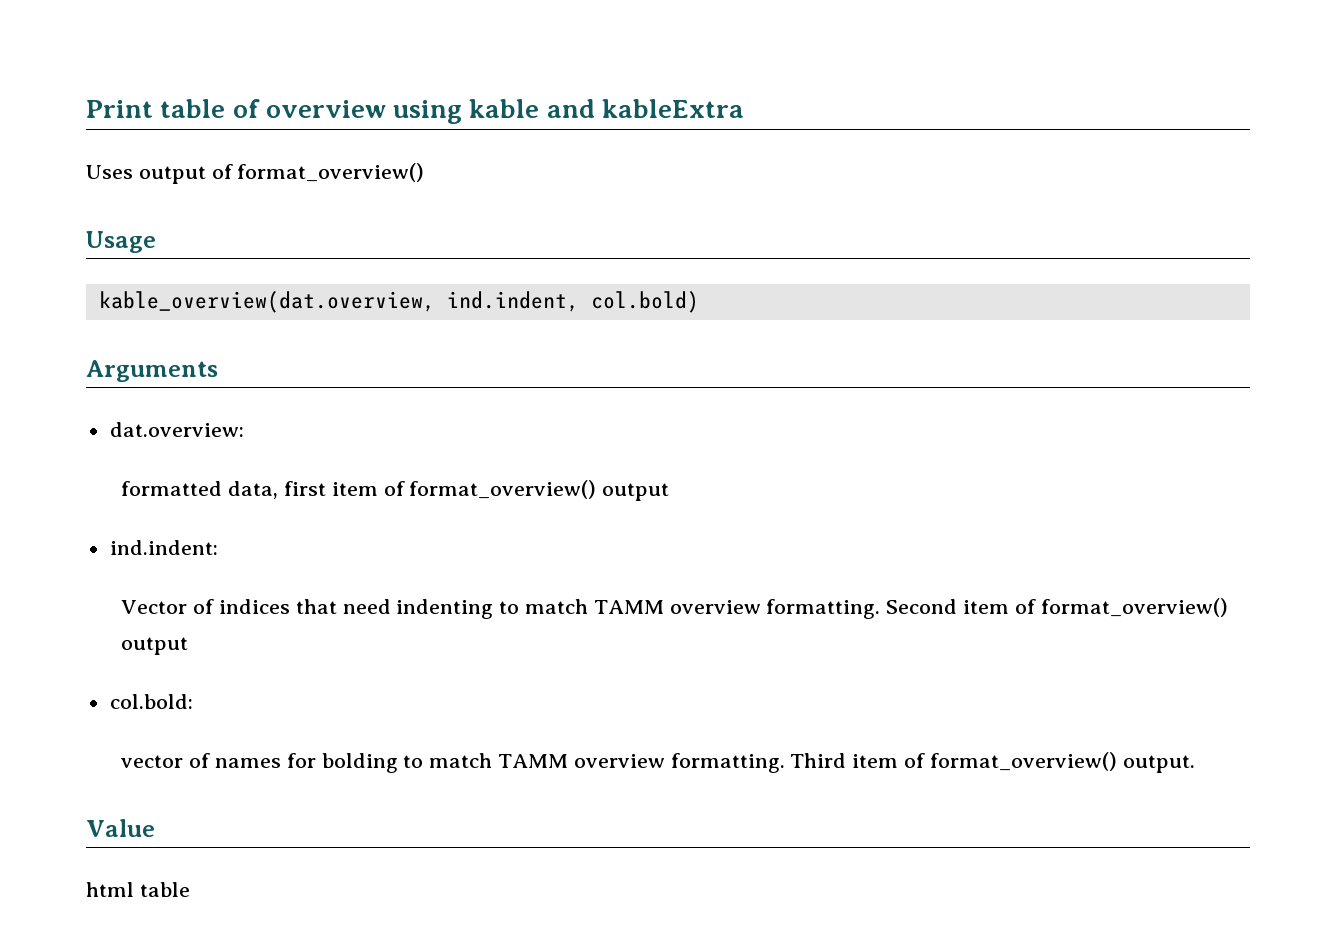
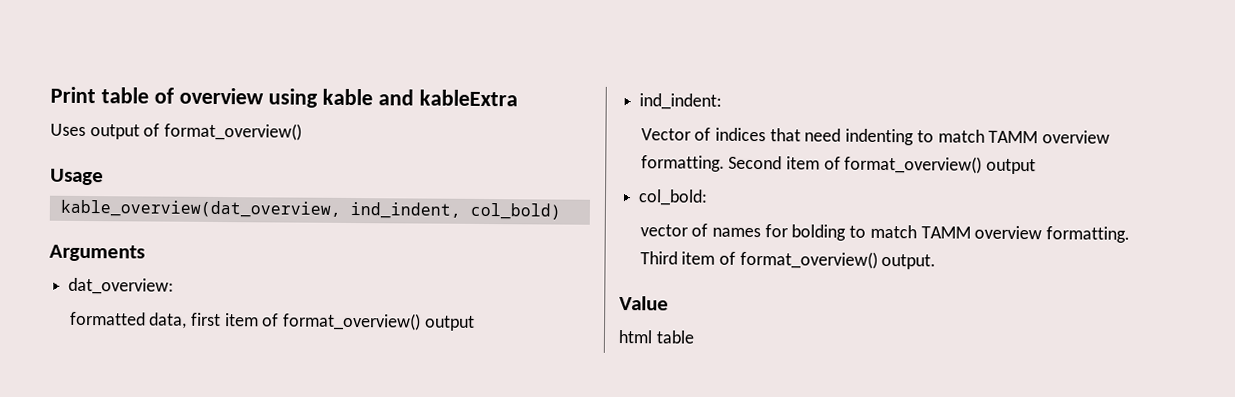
- kable_overview(dat.overview, ind.indent, col.bold)
+ kable_overview(dat_overview, ind_indent, col_bold)
- dat.overview:
+ dat_overview:
- ind.indent:
+ ind_indent:
- col.bold:
+ col_bold:

